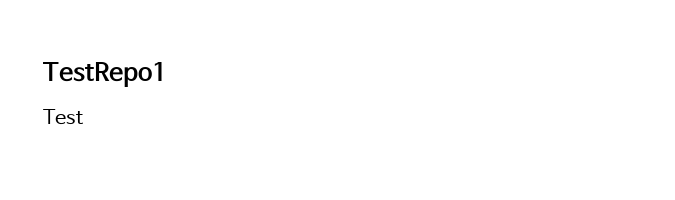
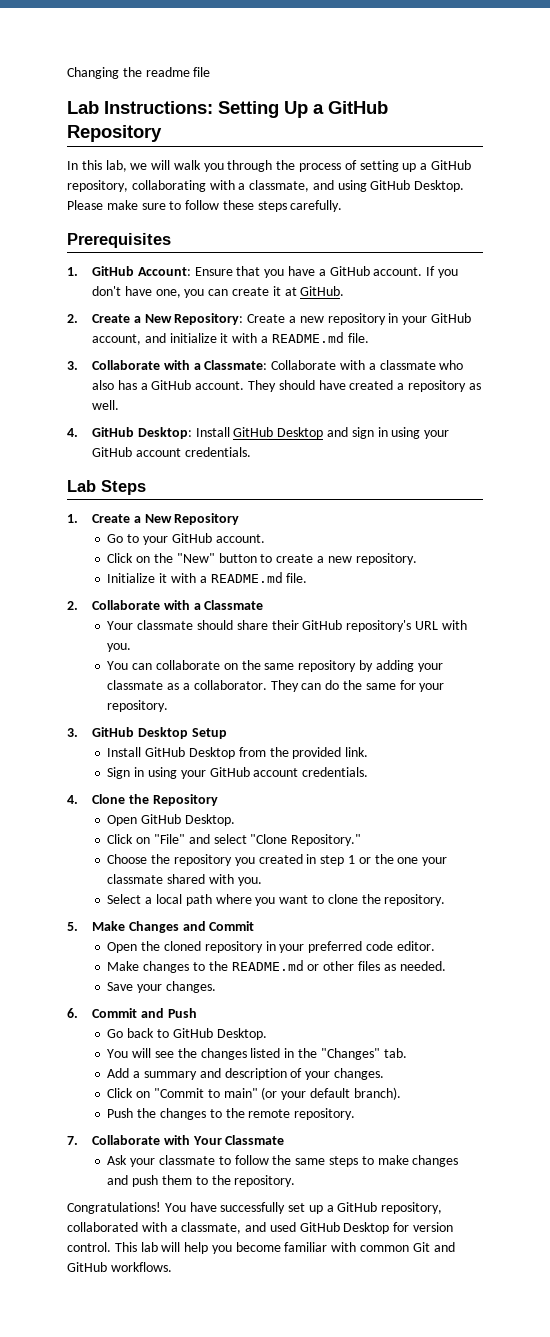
- TestRepo1
- Test
+ Changing the readme file
+ Lab Instructions: Setting Up a GitHub Repository
+ In this lab, we will walk you through the process of setting up a GitHub repository, collaborating with a classmate, and using GitHub Desktop. Please make sure to follow these steps carefully.
+ Prerequisites
+ 1. GitHub Account: Ensure that you have a GitHub account. If you don't have one, you can create it at GitHub.
+ 2. Create a New Repository: Create a new repository in your GitHub account, and initialize it with a README.md file.
+ 3. Collaborate with a Classmate: Collaborate with a classmate who also has a GitHub account. They should have created a repository as well.
+ 4. GitHub Desktop: Install GitHub Desktop and sign in using your GitHub account credentials.
+ Lab Steps
+ 1. Create a New Repository
+ Go to your GitHub account.
+ Click on the "New" button to create a new repository.
+ Initialize it with a README.md file.
+ 2. Collaborate with a Classmate
+ Your classmate should share their GitHub repository's URL with you.
+ You can collaborate on the same repository by adding your classmate as a collaborator. They can do the same for your repository.
+ 3. GitHub Desktop Setup
+ Install GitHub Desktop from the provided link.
+ Sign in using your GitHub account credentials.
+ 4. Clone the Repository
+ Open GitHub Desktop.
+ Click on "File" and select "Clone Repository."
+ Choose the repository you created in step 1 or the one your classmate shared with you.
+ Select a local path where you want to clone the repository.
+ 5. Make Changes and Commit
+ Open the cloned repository in your preferred code editor.
+ Make changes to the README.md or other files as needed.
+ Save your changes.
+ 6. Commit and Push
+ Go back to GitHub Desktop.
+ You will see the changes listed in the "Changes" tab.
+ Add a summary and description of your changes.
+ Click on "Commit to main" (or your default branch).
+ Push the changes to the remote repository.
+ 7. Collaborate with Your Classmate
+ Ask your classmate to follow the same steps to make changes and push them to the repository.
+ Congratulations! You have successfully set up a GitHub repository, collaborated with a classmate, and used GitHub Desktop for version control. This lab will help you become familiar with common Git and GitHub workflows.

